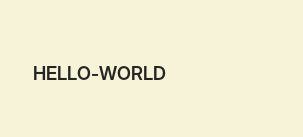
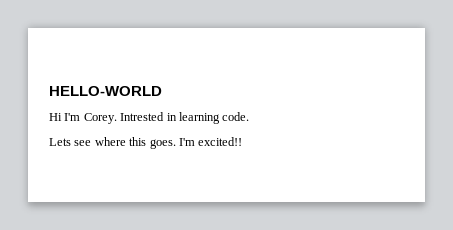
+ Hi I'm Corey. Intrested in learning code.
+ Lets see where this goes. I'm excited!!

